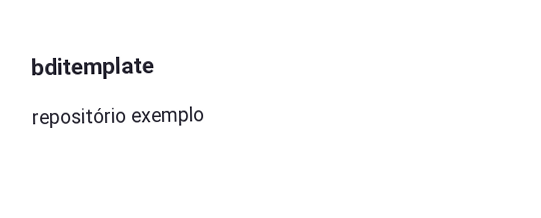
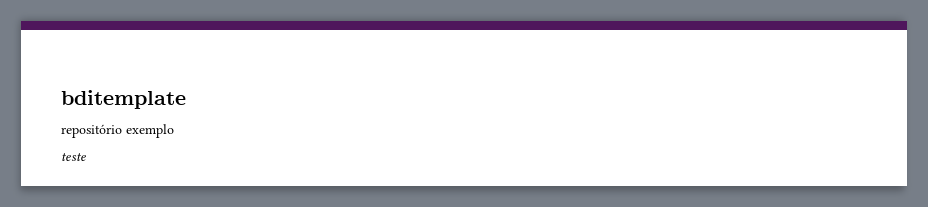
+ teste

